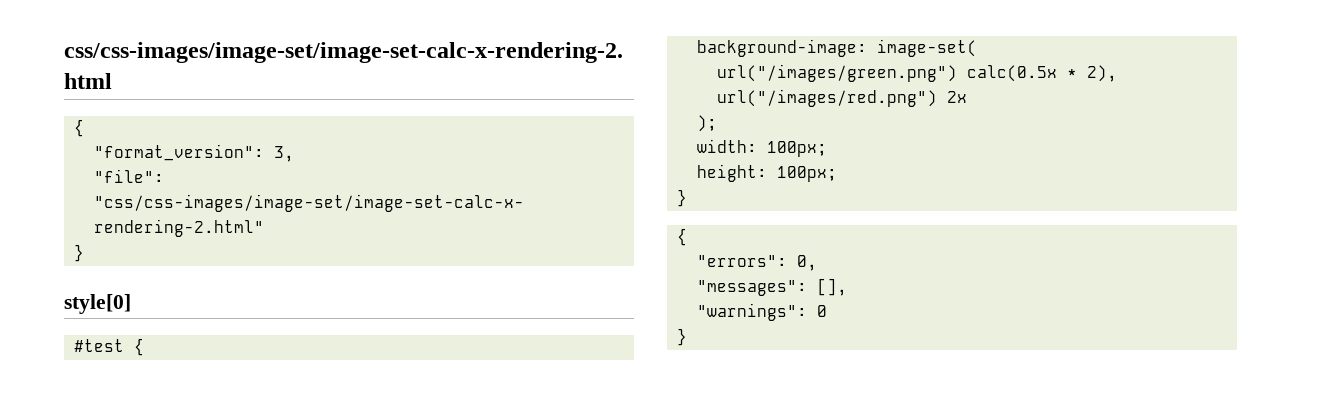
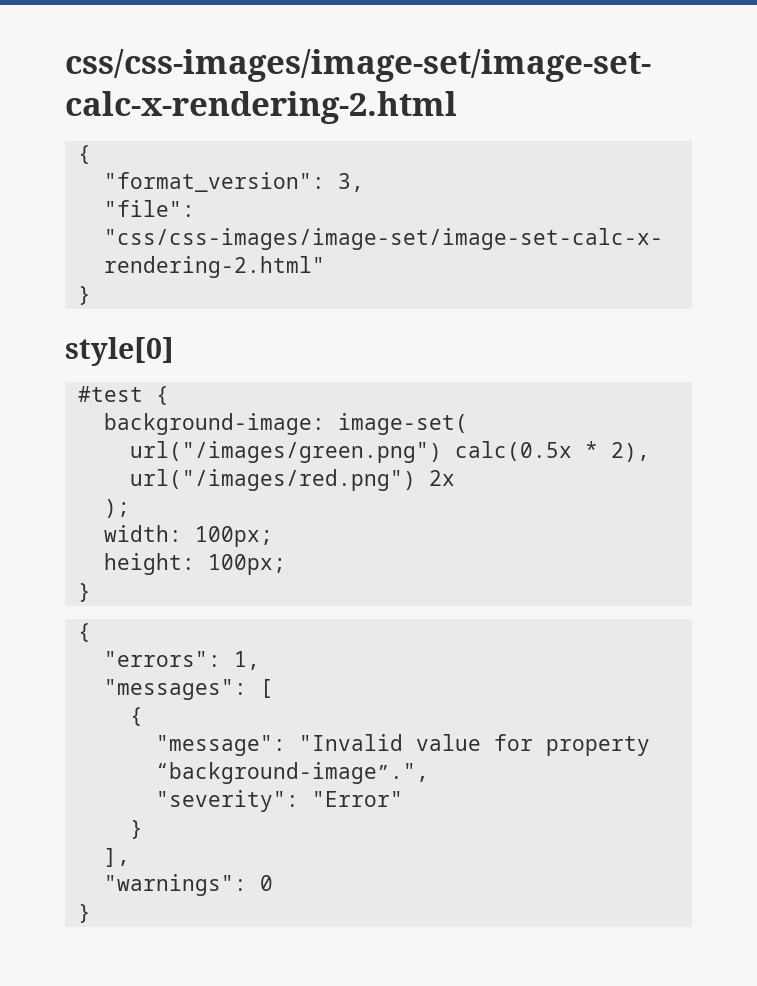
- "errors": 0,
+ "errors": 1,
- "messages": [],
+ "messages": [
+ {
+ "message": "Invalid value for property “background-image”.",
+ "severity": "Error"
+ }
+ ],

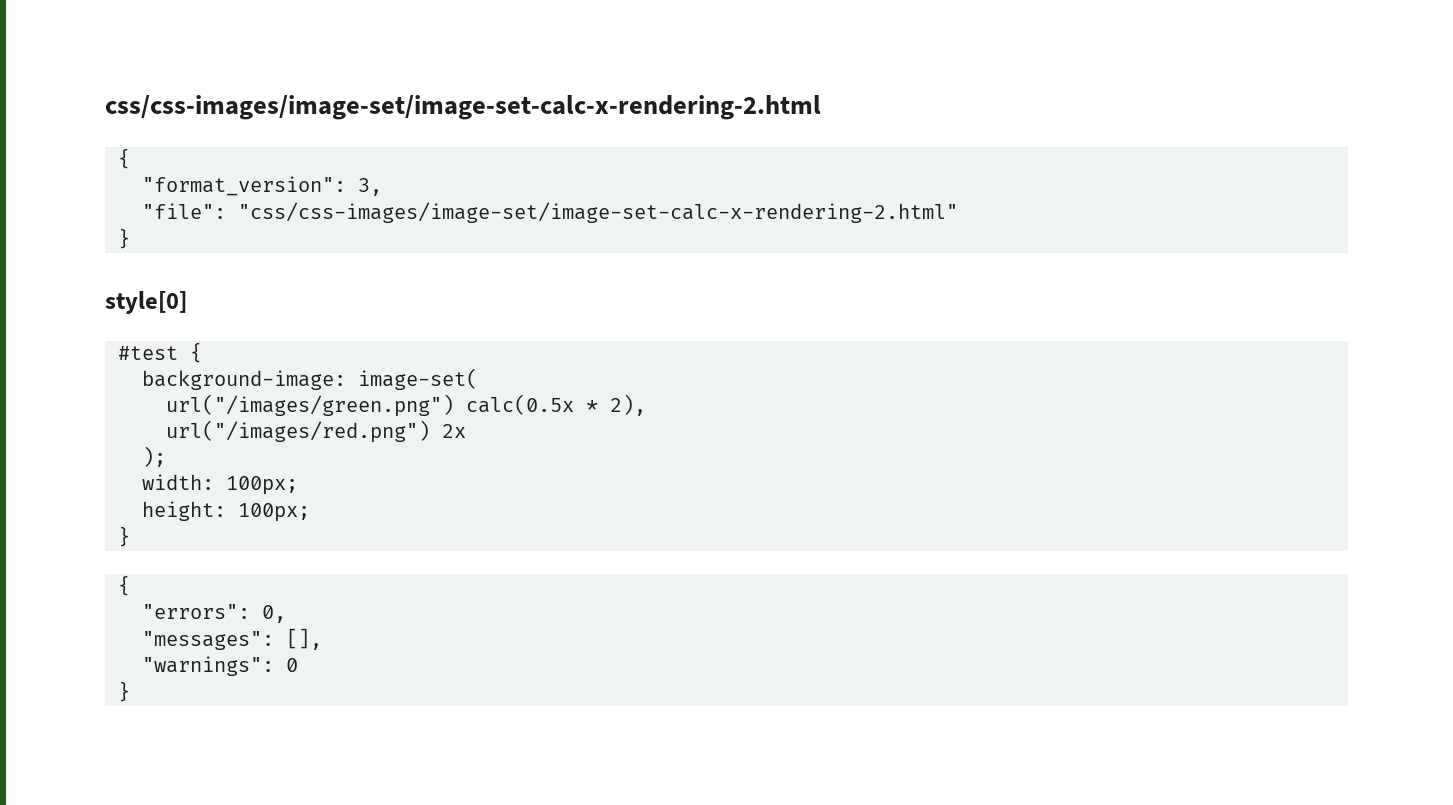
- "errors": 1,
+ "errors": 0,
- "messages": [
- {
- "message": "Invalid value for property “background-image”.",
- "severity": "Error"
- }
- ],
+ "messages": [],

